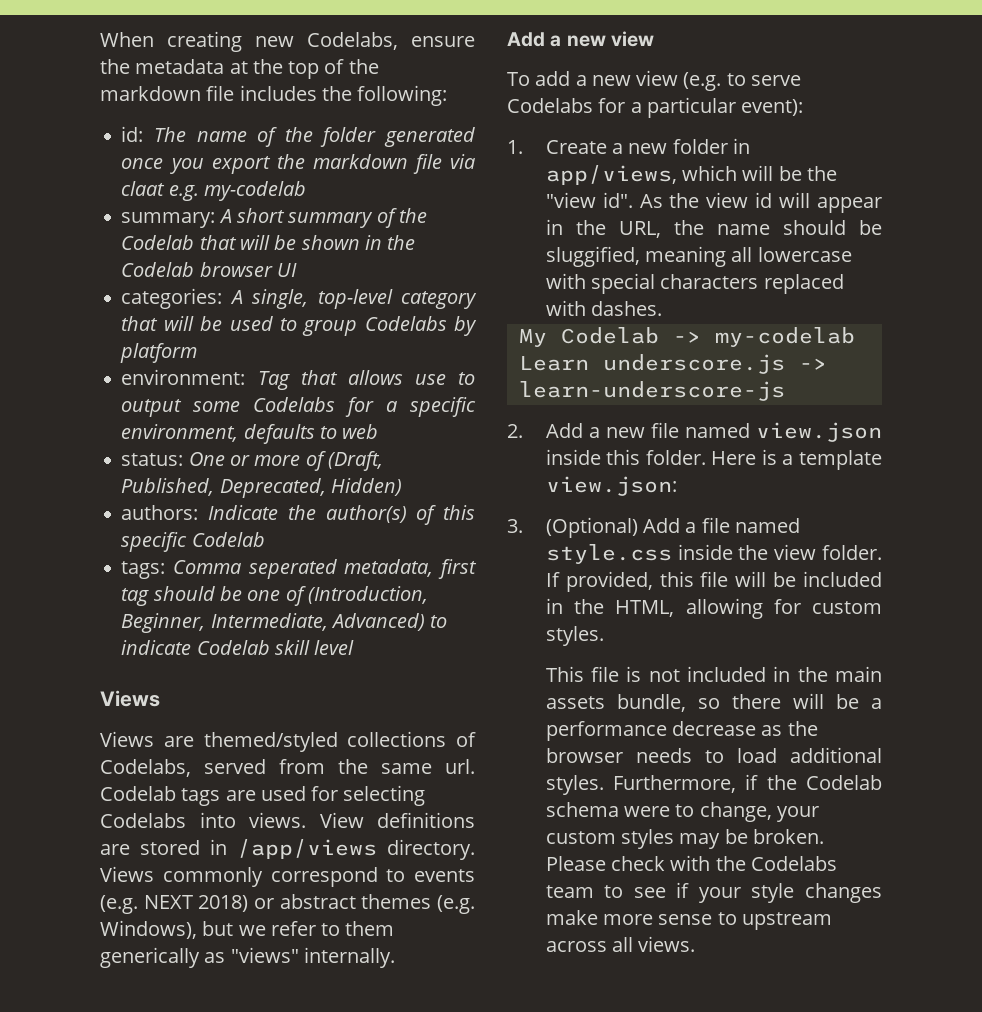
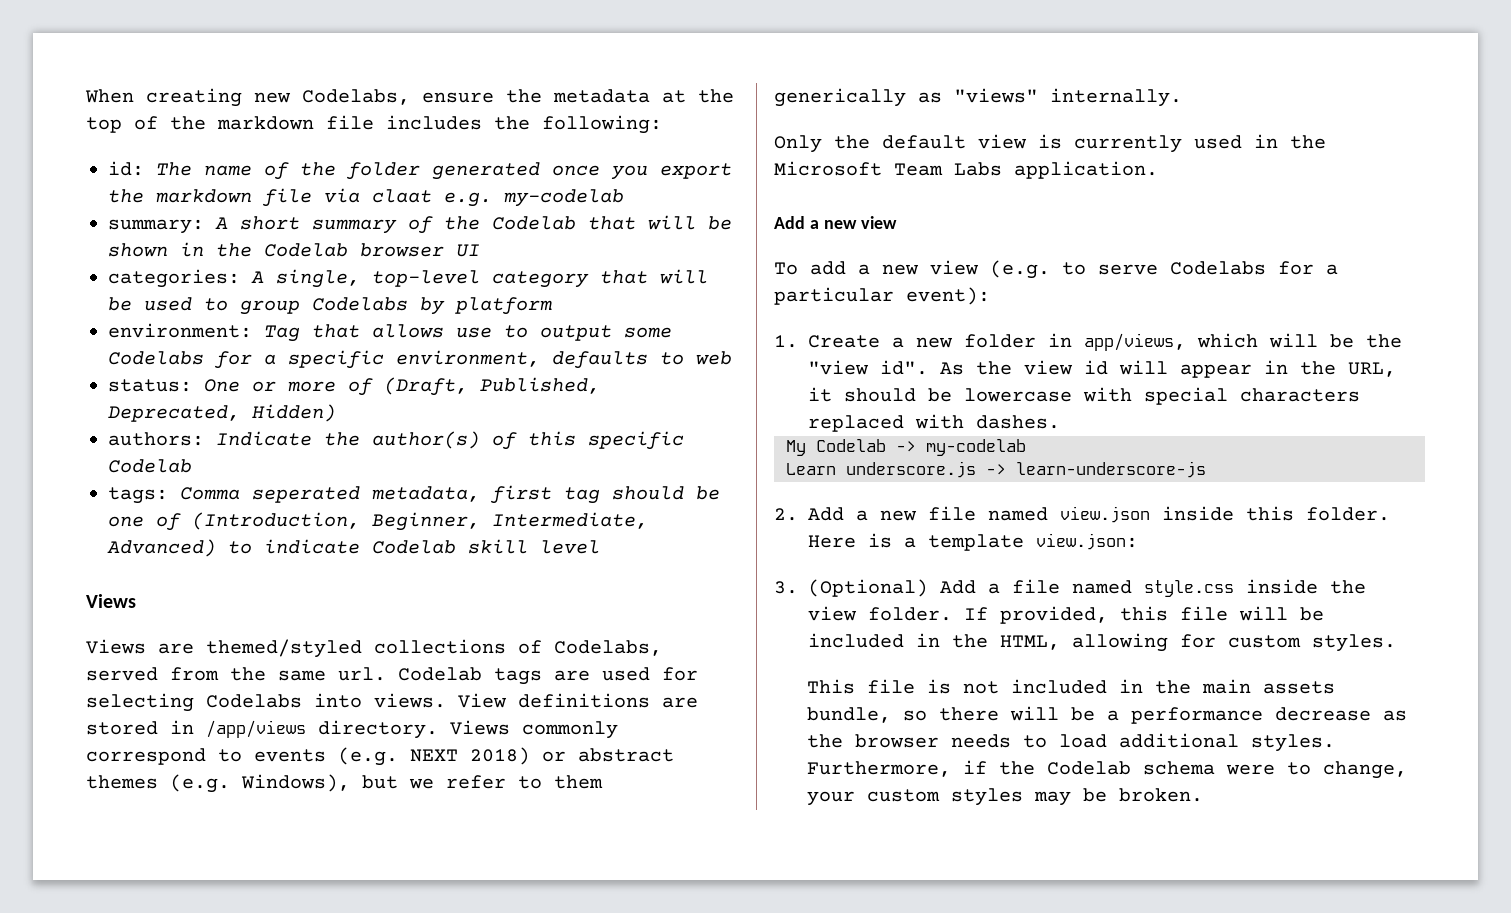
+ Only the default view is currently used in the Microsoft Team Labs application.
- As the view id will appear in the URL, the name should be sluggified, meaning all lowercase with special characters replaced with dashes.
+ As the view id will appear in the URL, it should be lowercase with special characters replaced with dashes.
- Please check with the Codelabs team to see if your style changes make more sense to upstream across all views.

